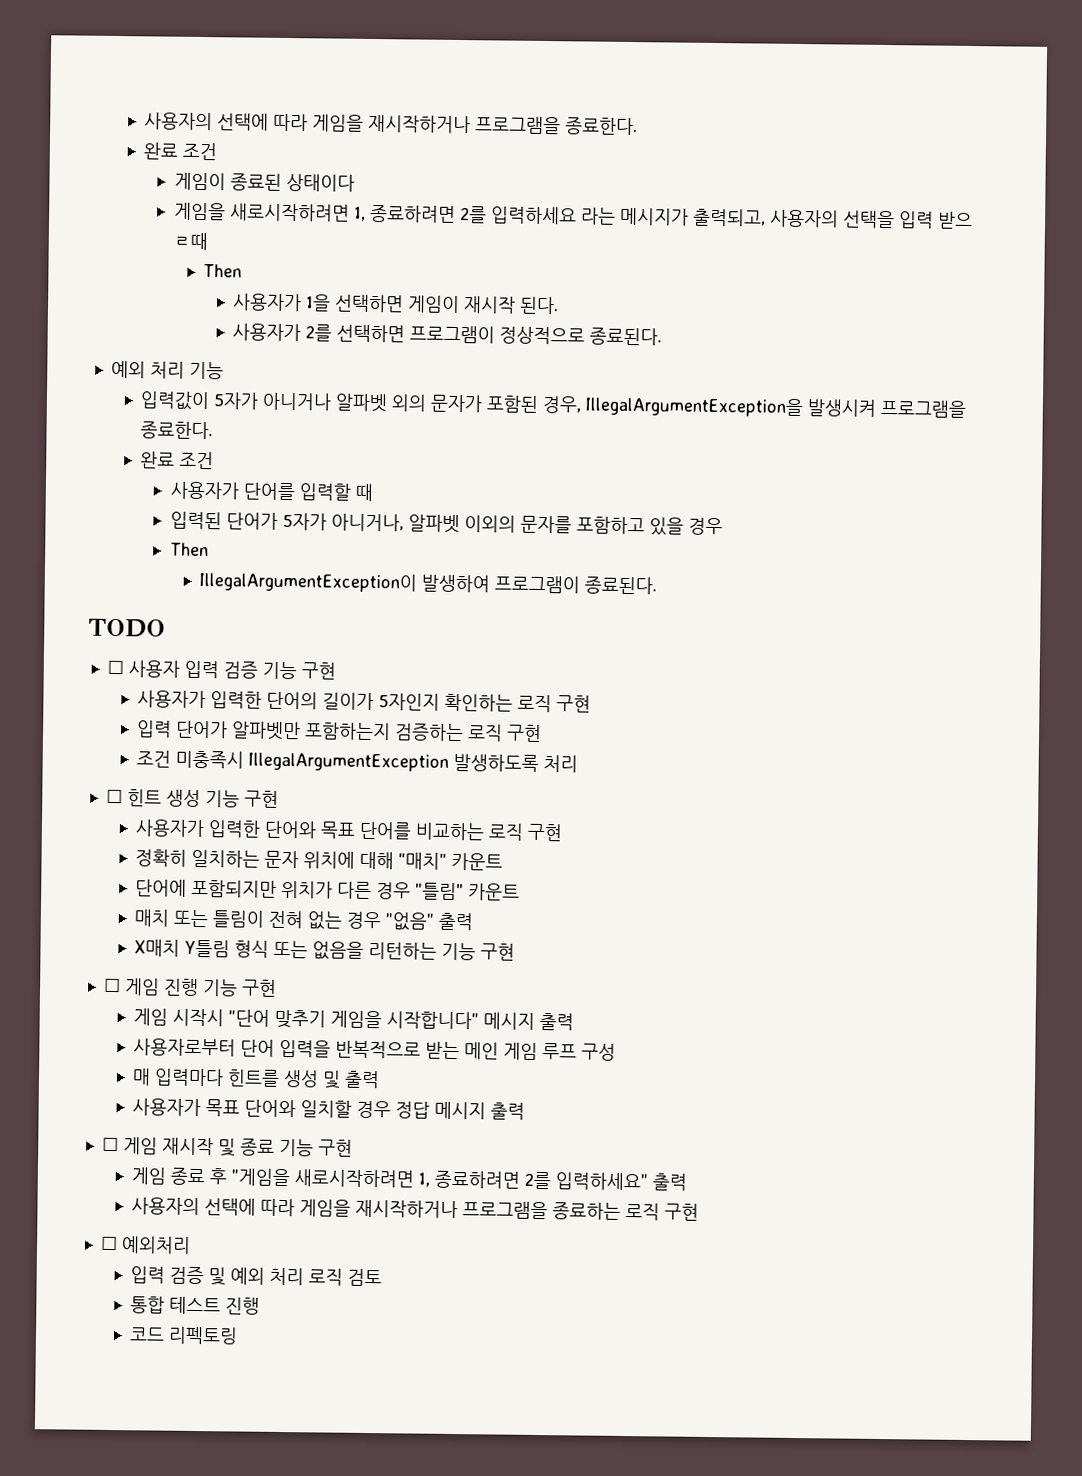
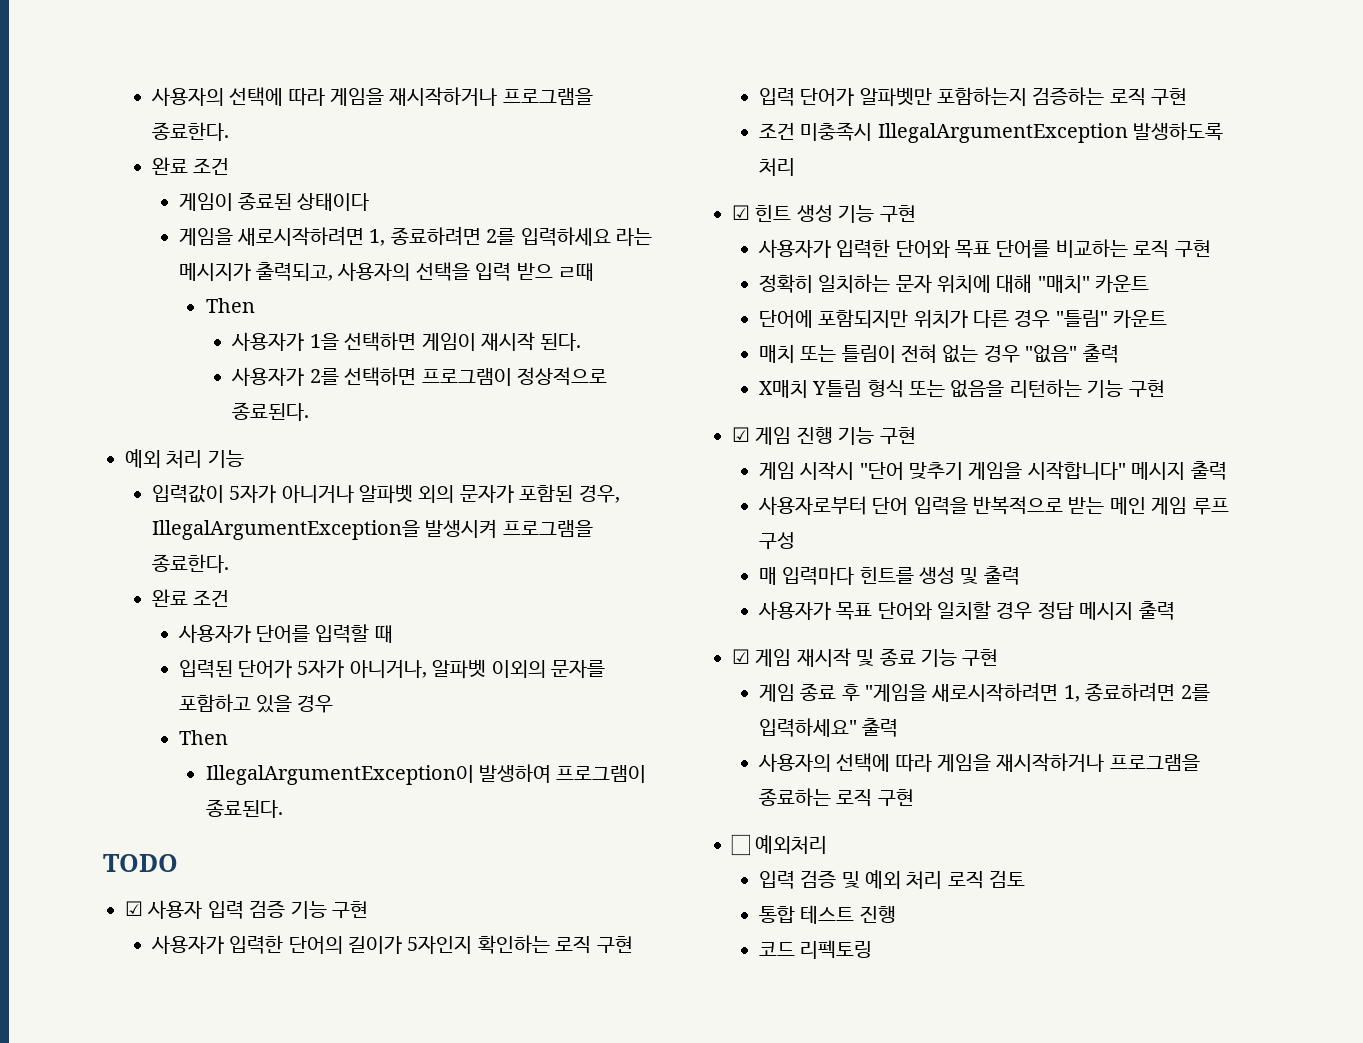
- ☐ 사용자 입력 검증 기능 구현
+ ☑ 사용자 입력 검증 기능 구현
- ☐ 힌트 생성 기능 구현
+ ☑ 힌트 생성 기능 구현
- ☐ 게임 진행 기능 구현
+ ☑ 게임 진행 기능 구현
- ☐ 게임 재시작 및 종료 기능 구현
+ ☑ 게임 재시작 및 종료 기능 구현

